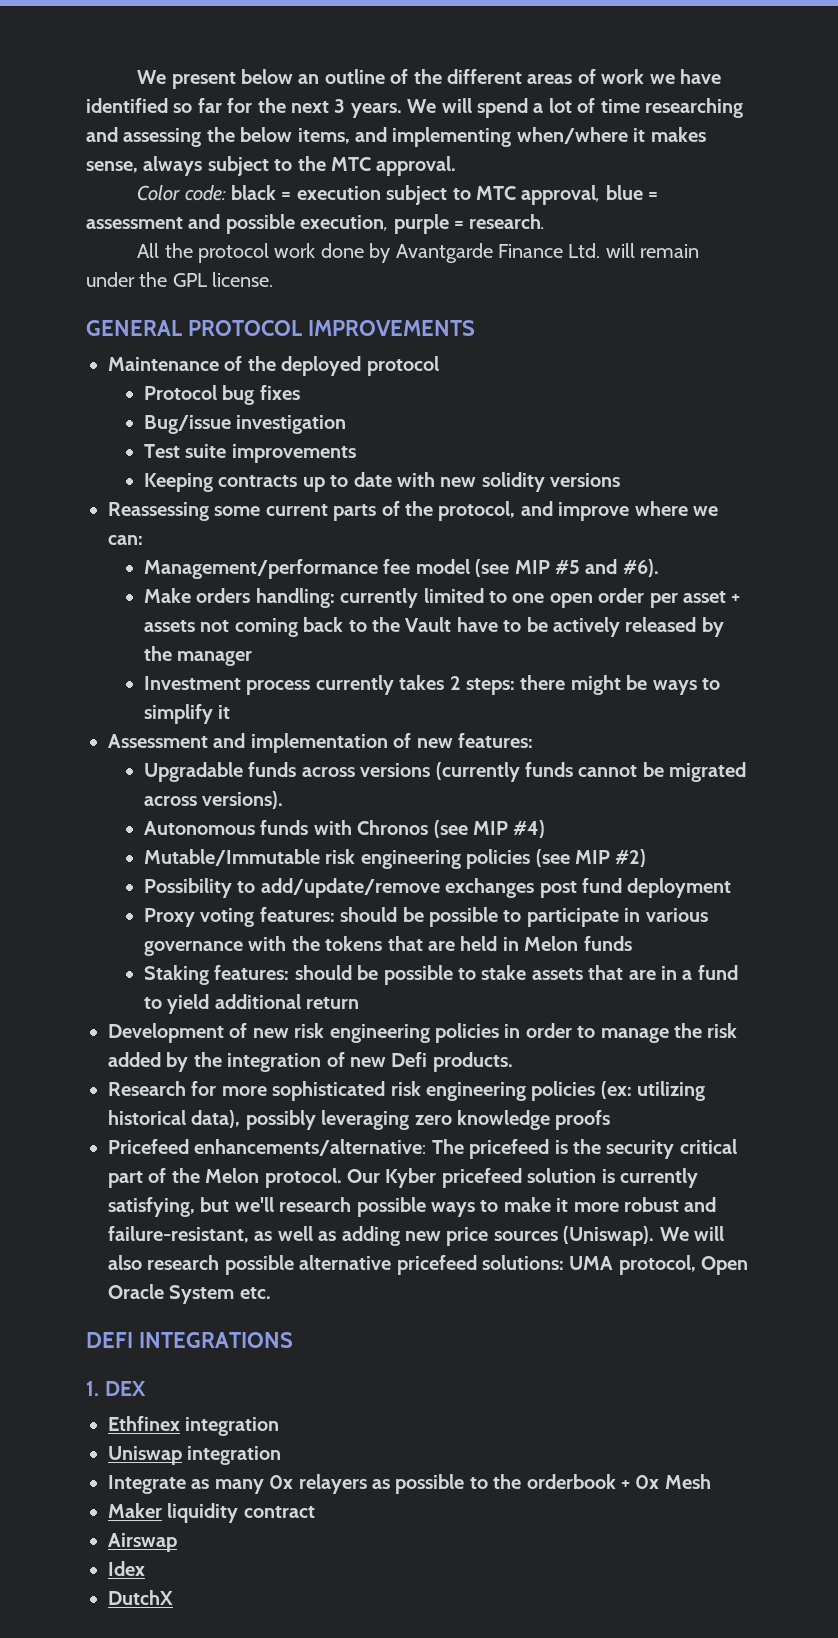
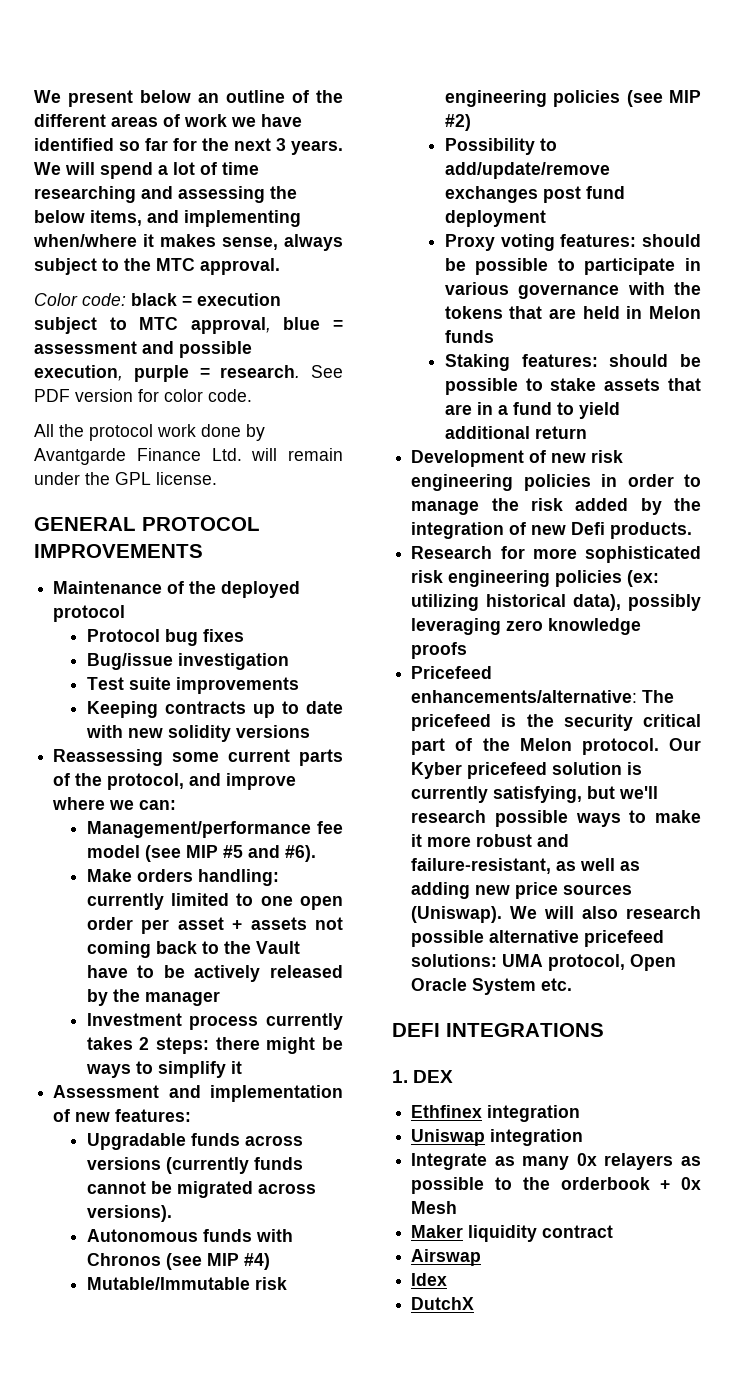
+ See PDF version for color code.

